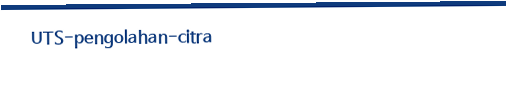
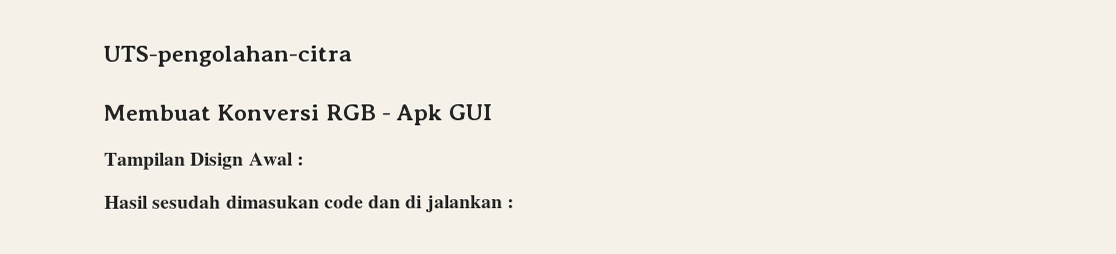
+ Membuat Konversi RGB - Apk GUI
+ Tampilan Disign Awal :
+ Hasil sesudah dimasukan code dan di jalankan :

